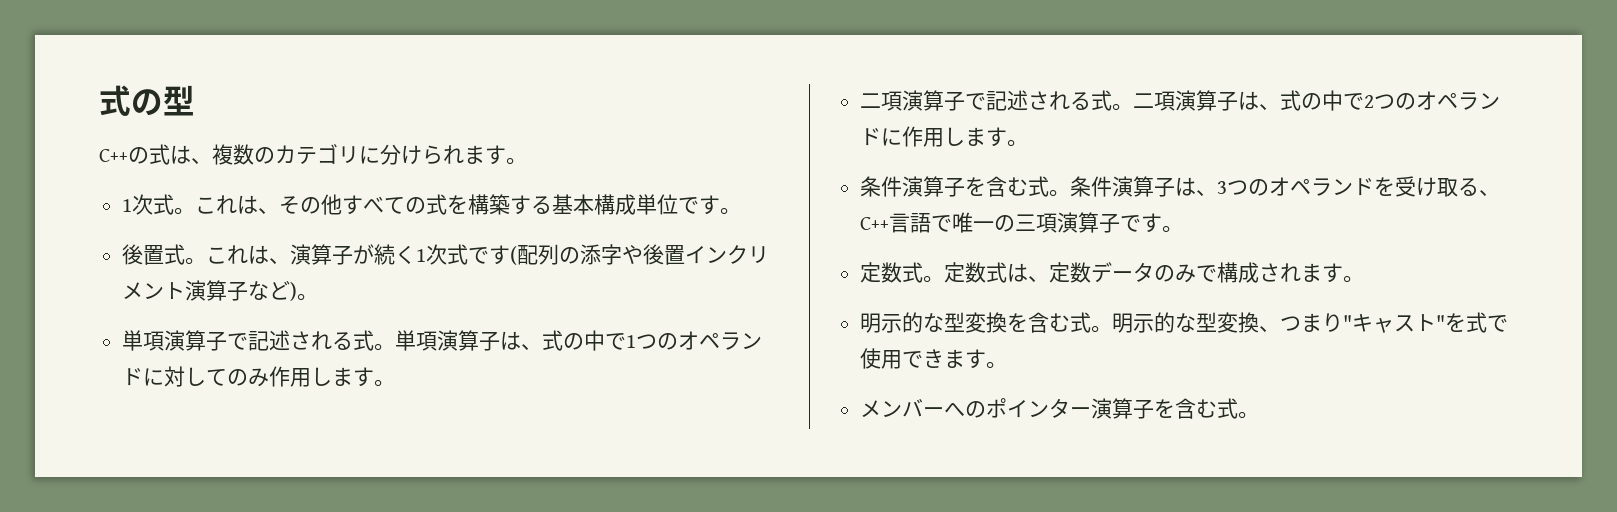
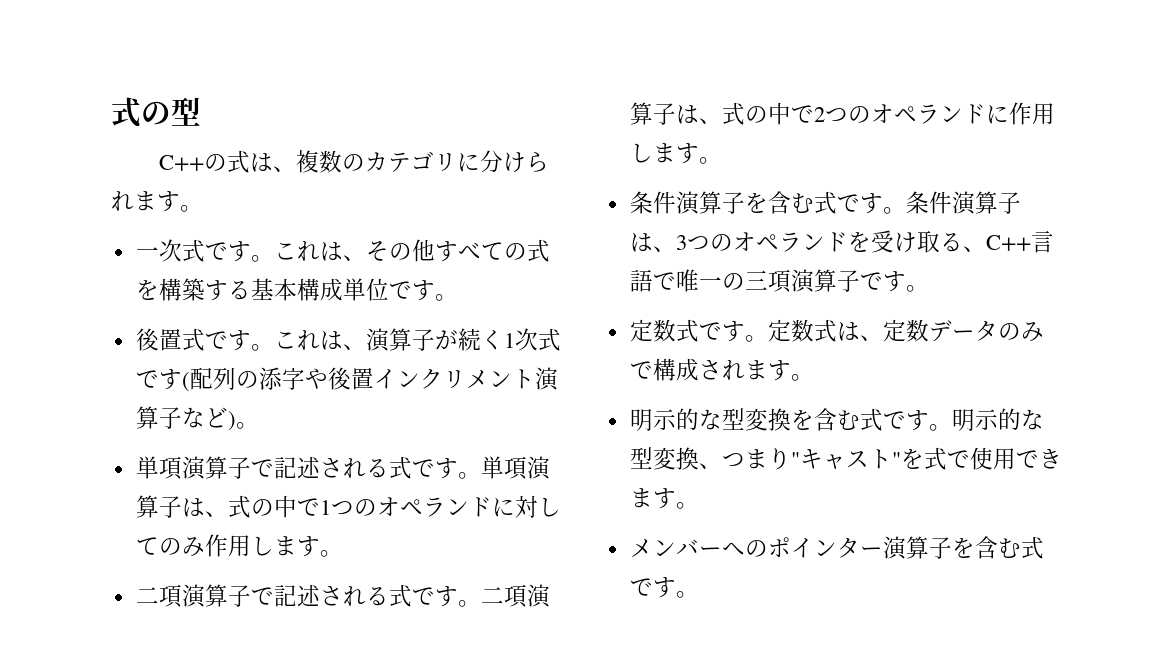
- 1次式。
+ 一次式です。
- 後置式。
+ 後置式です。
- 単項演算子で記述される式。
+ 単項演算子で記述される式です。
- 二項演算子で記述される式。
+ 二項演算子で記述される式です。
- 条件演算子を含む式。
+ 条件演算子を含む式です。
- 定数式。
+ 定数式です。
- 明示的な型変換を含む式。
+ 明示的な型変換を含む式です。
- メンバーへのポインター演算子を含む式。
+ メンバーへのポインター演算子を含む式です。

